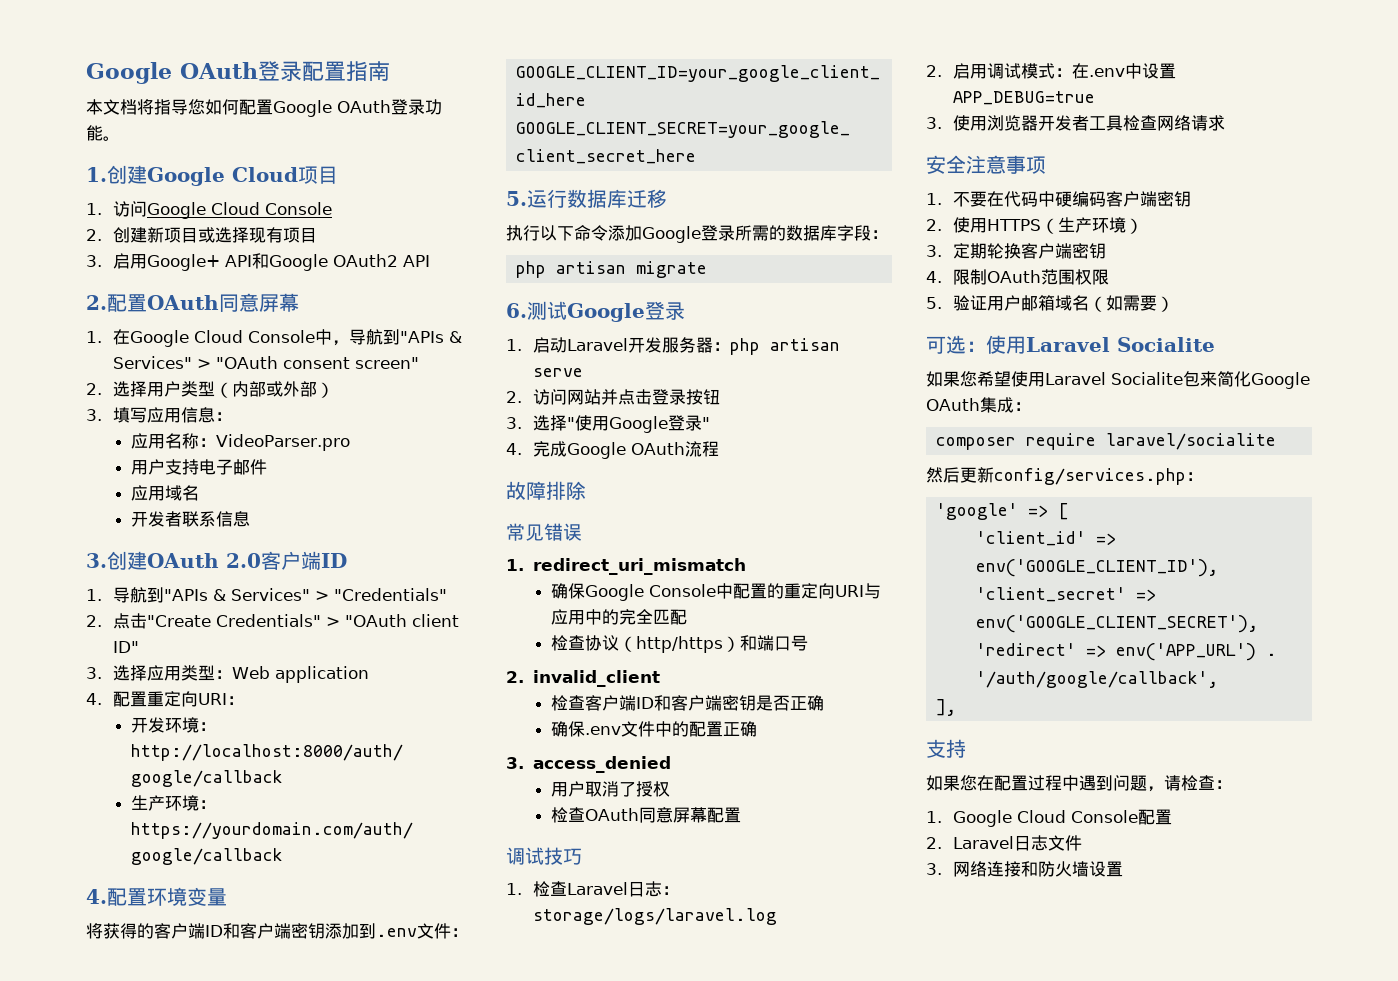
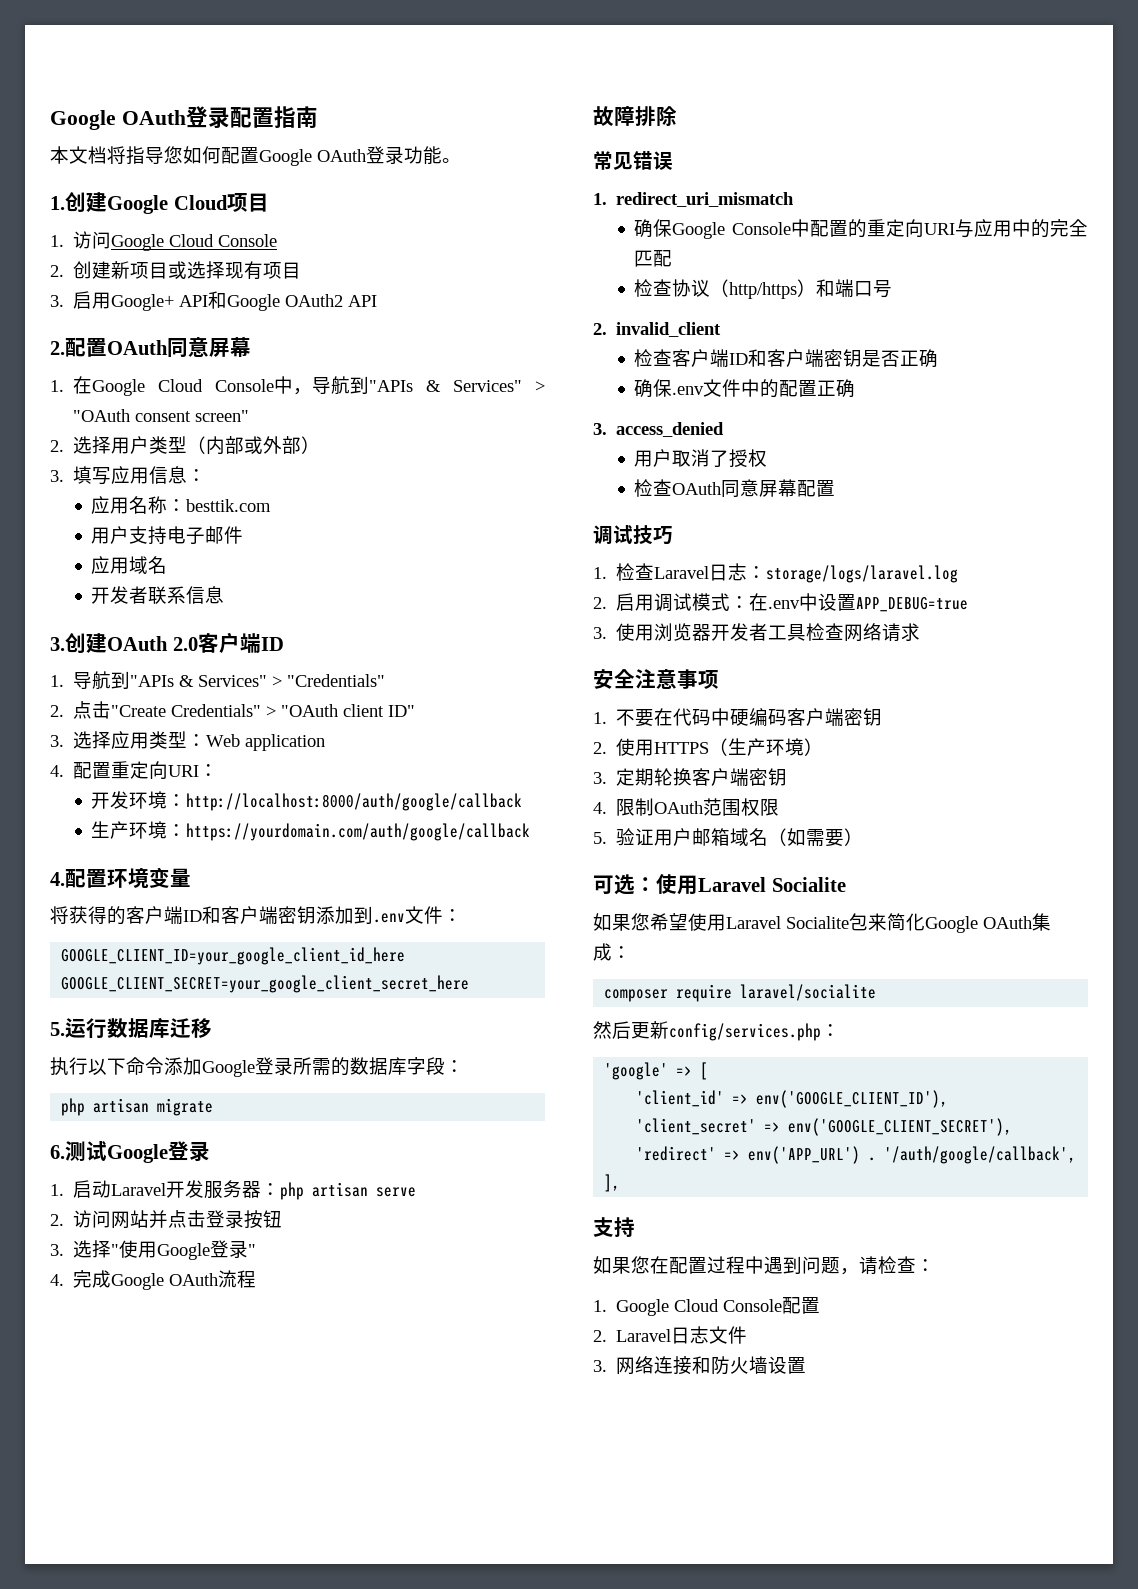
- 应用名称：VideoParser.pro
+ 应用名称：besttik.com

